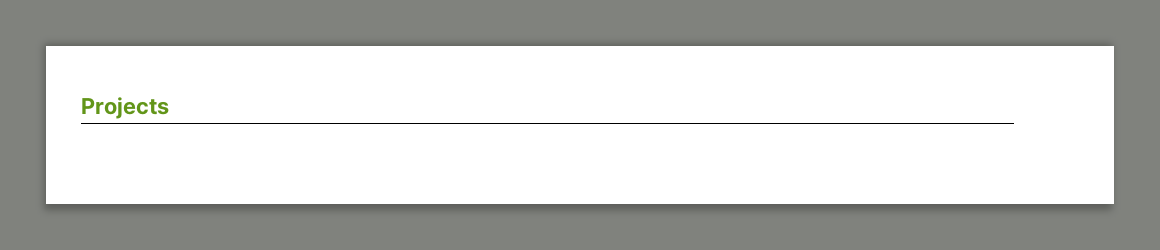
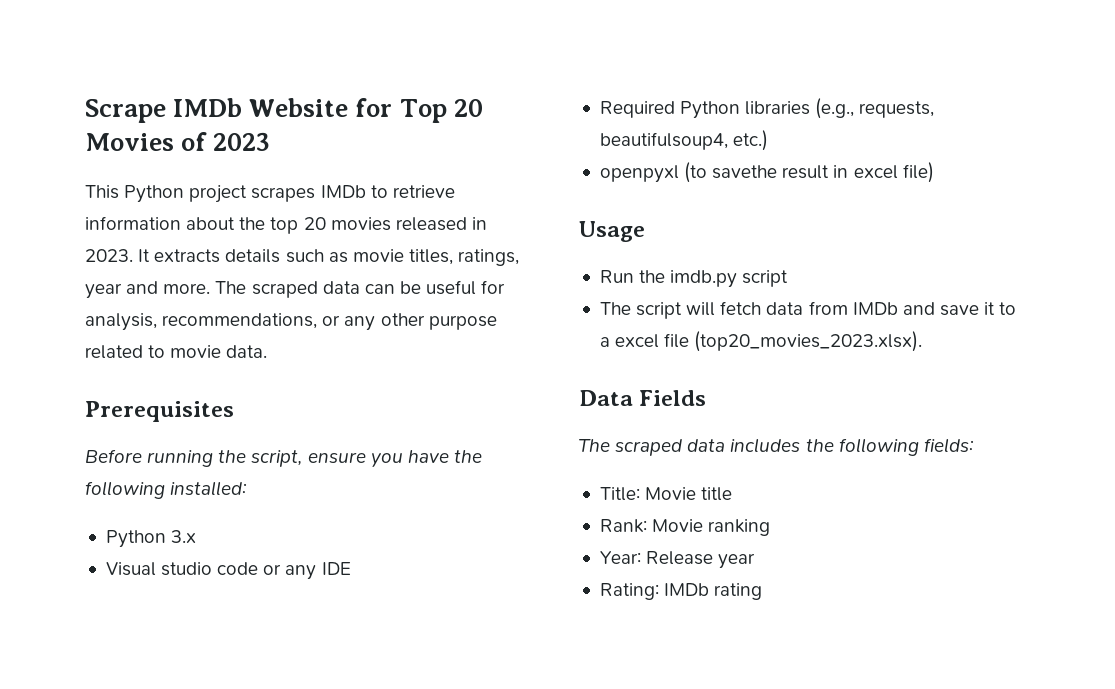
- Projects
+ Scrape IMDb Website for Top 20 Movies of 2023
+ This Python project scrapes IMDb to retrieve information about the top 20 movies released in 2023. It extracts details such as movie titles, ratings, year and more. The scraped data can be useful for analysis, recommendations, or any other purpose related to movie data.
+ Prerequisites
+ Before running the script, ensure you have the following installed:
+ Python 3.x
+ Visual studio code or any IDE
+ Required Python libraries (e.g., requests, beautifulsoup4, etc.)
+ openpyxl (to savethe result in excel file)
+ Usage
+ Run the imdb.py script
+ The script will fetch data from IMDb and save it to a excel file (top20_movies_2023.xlsx).
+ Data Fields
+ The scraped data includes the following fields:
+ Title: Movie title
+ Rank: Movie ranking
+ Year: Release year
+ Rating: IMDb rating

